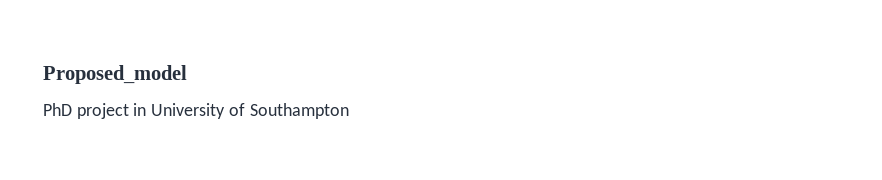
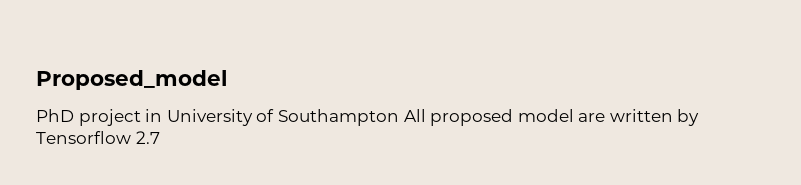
- PhD project in University of Southampton
+ PhD project in University of Southampton All proposed model are written by Tensorflow 2.7

